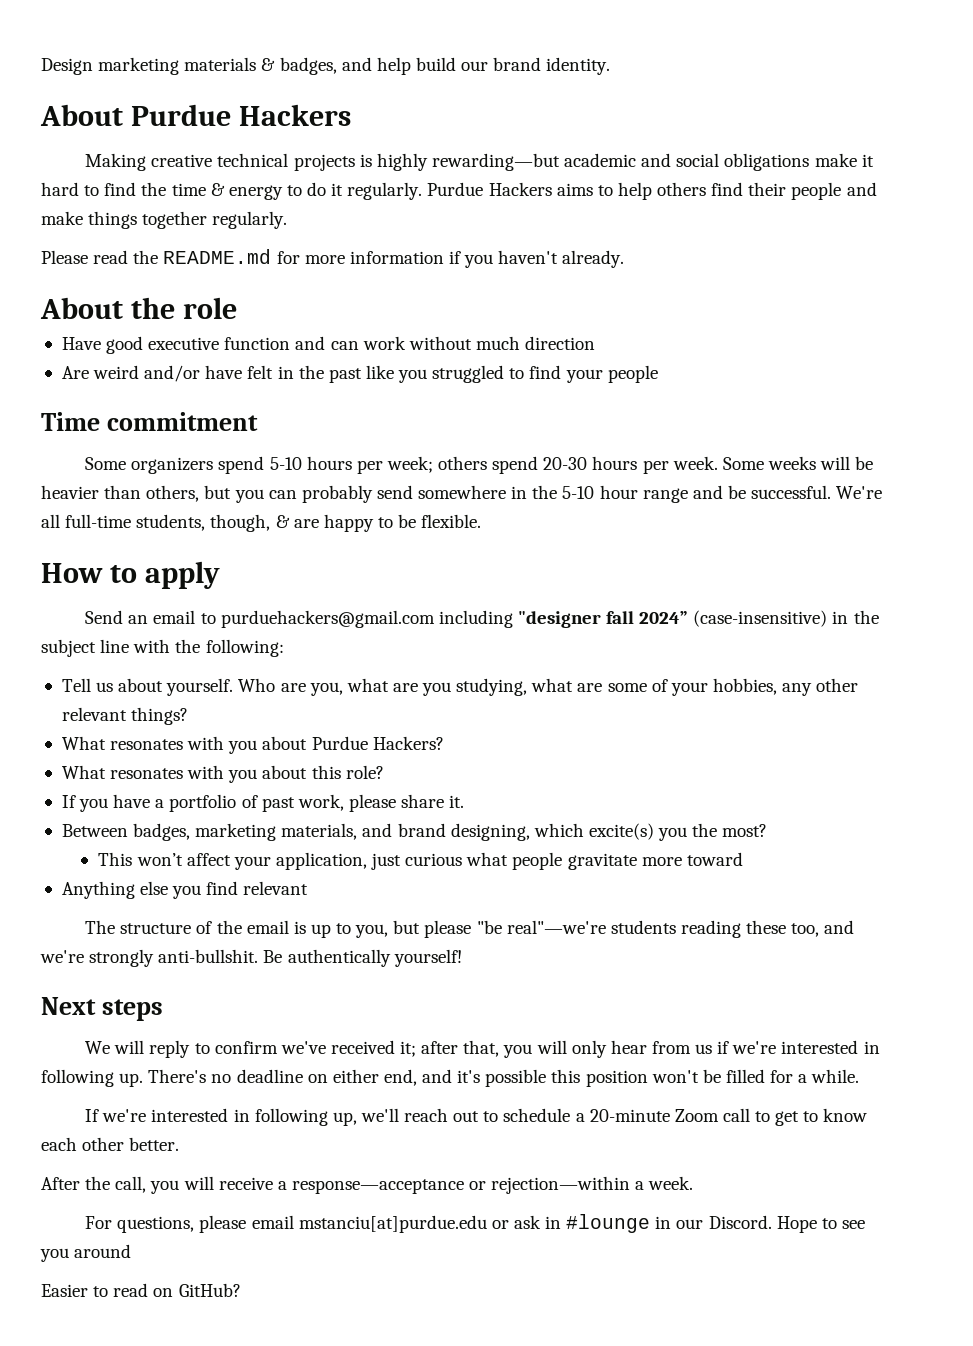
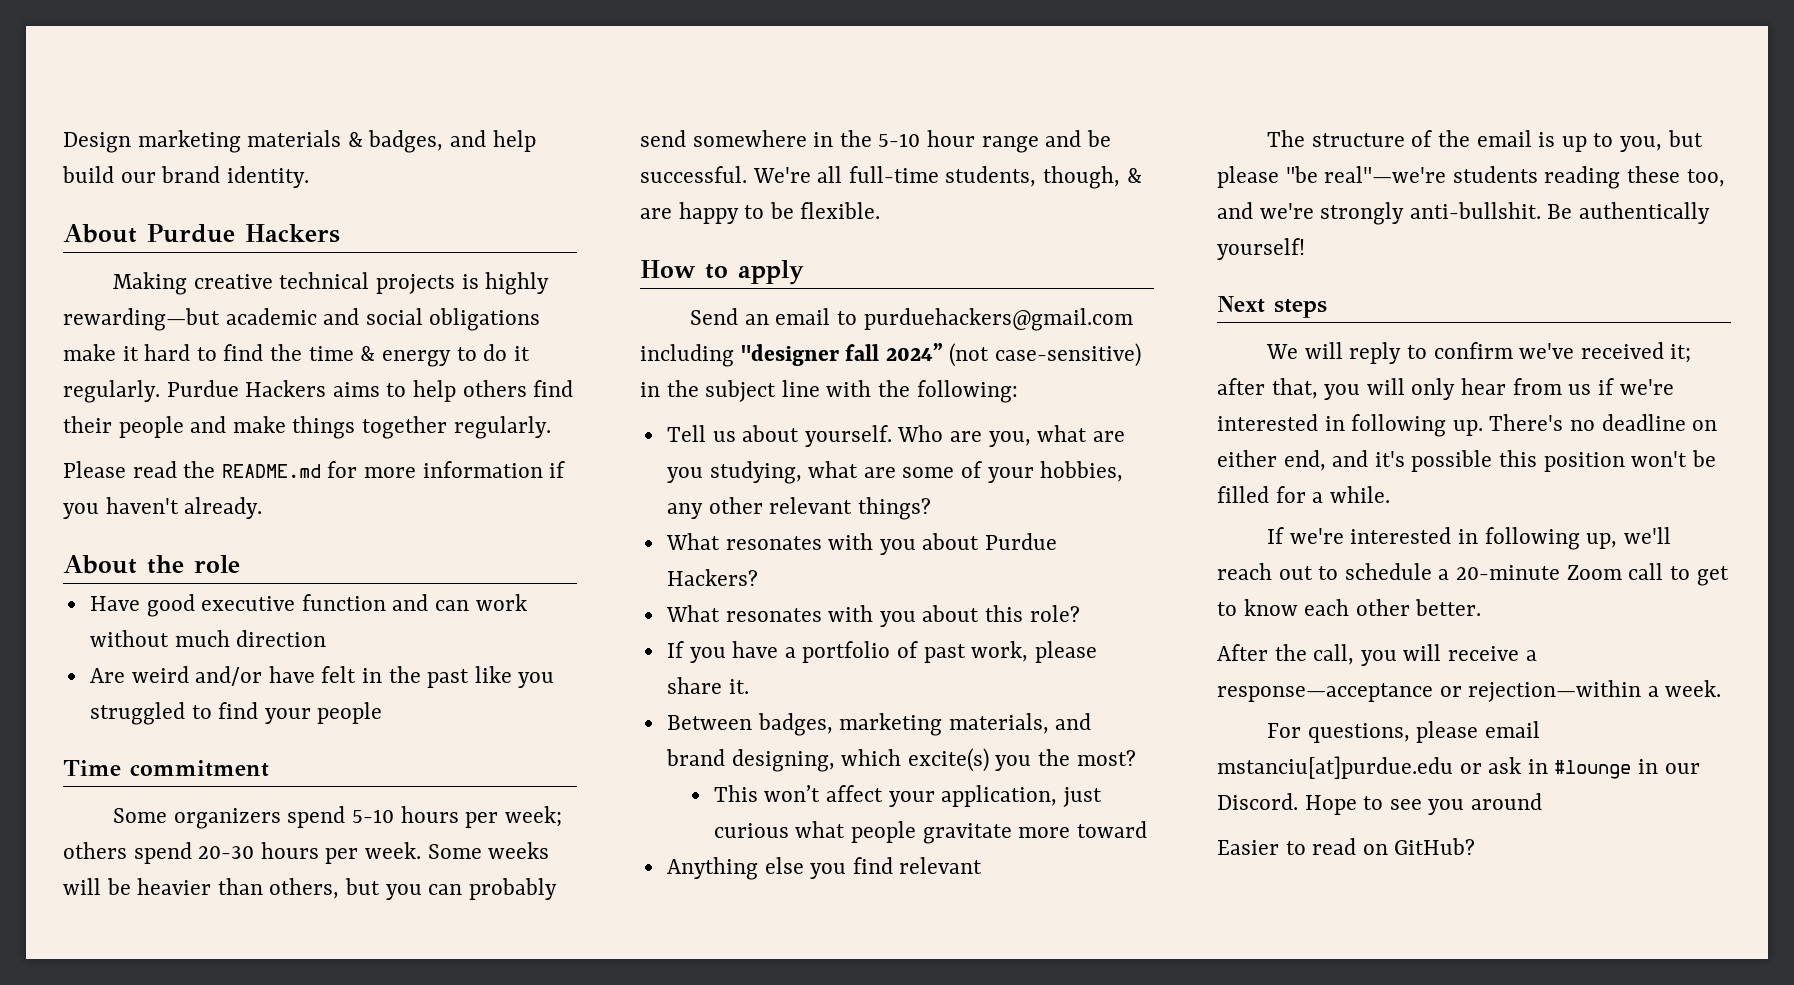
- Send an email to purduehackers@gmail.com including "designer fall 2024” (case-insensitive) in the subject line with the following:
+ Send an email to purduehackers@gmail.com including "designer fall 2024” (not case-sensitive) in the subject line with the following:

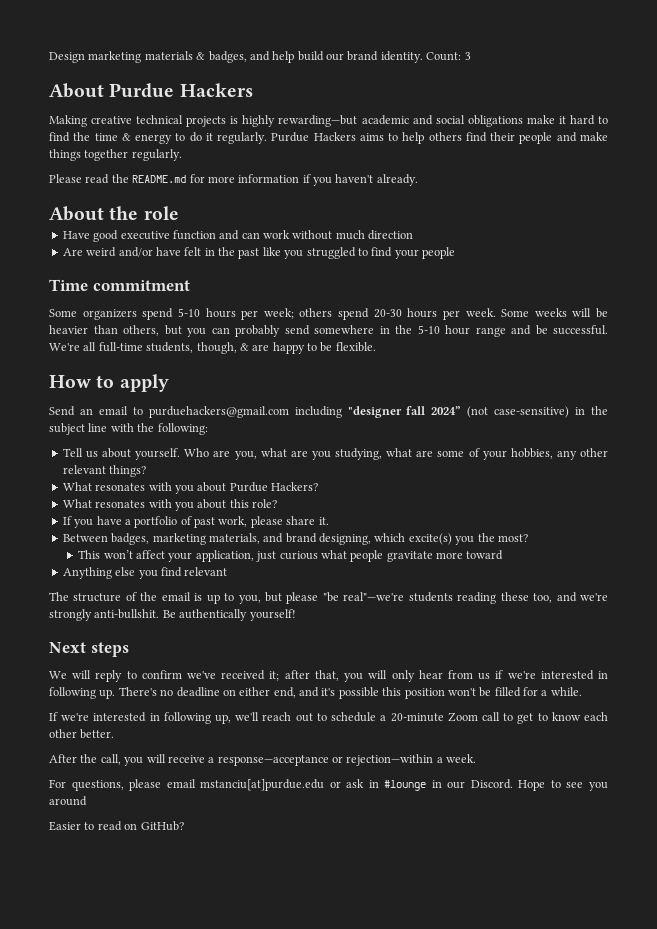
+ Count: 3

